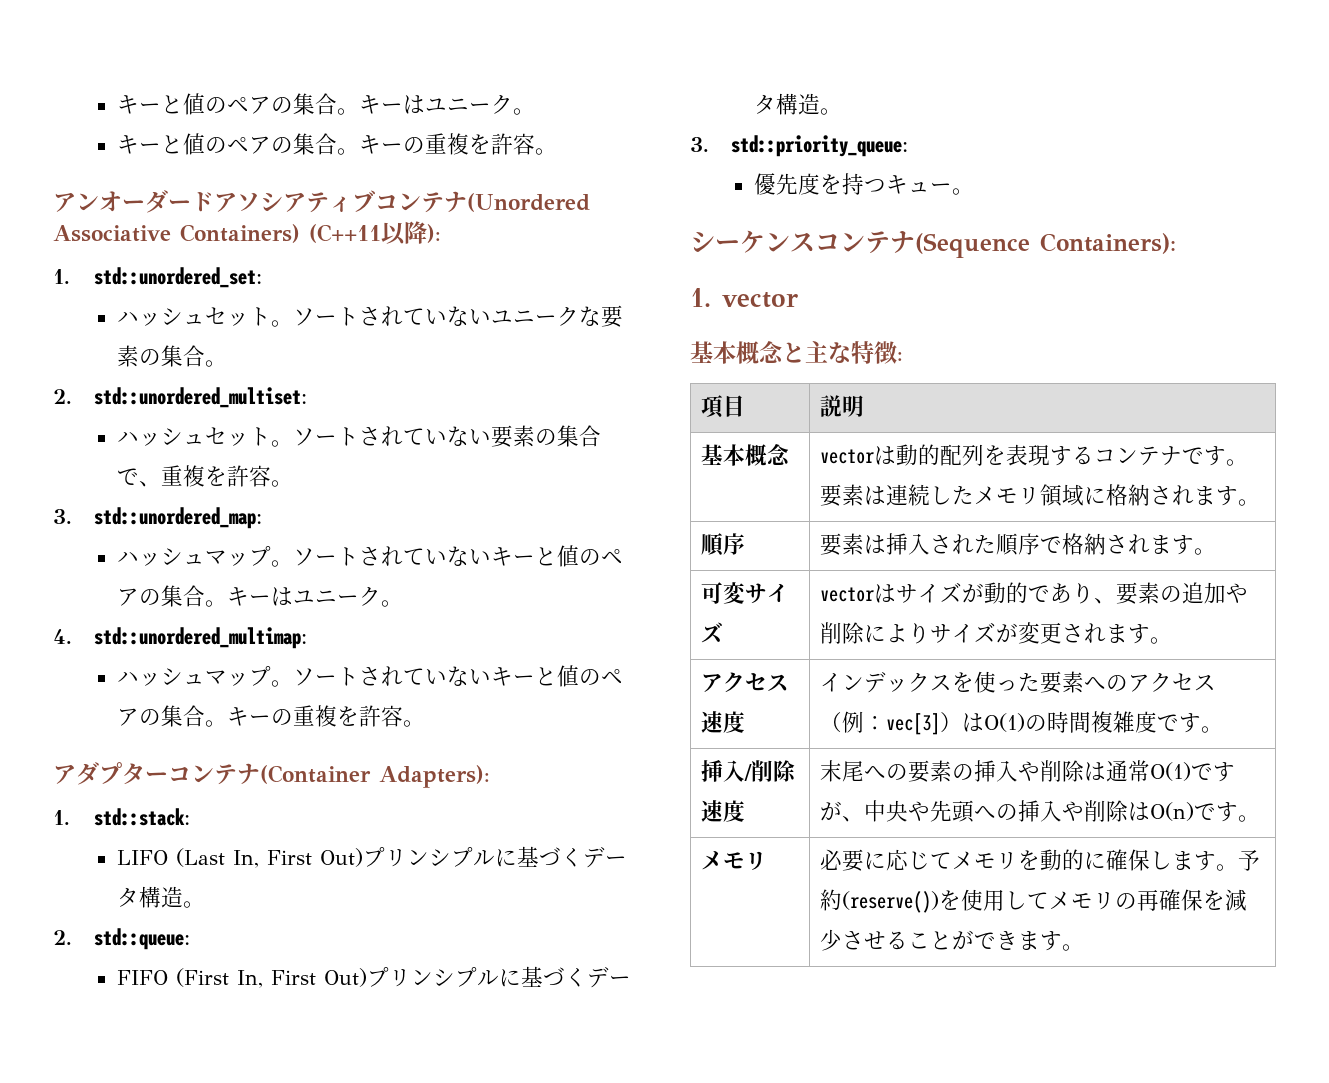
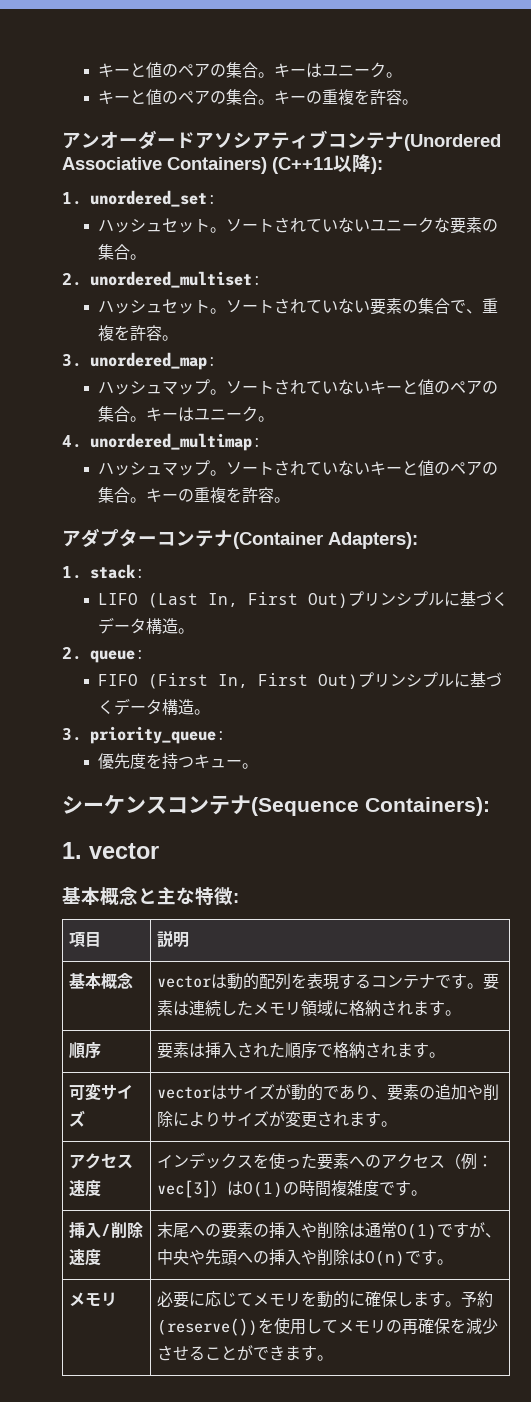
- 1. std::unordered_set:
+ 1. unordered_set:
- 2. std::unordered_multiset:
+ 2. unordered_multiset:
- 3. std::unordered_map:
+ 3. unordered_map:
- 4. std::unordered_multimap:
+ 4. unordered_multimap:
- 1. std::stack:
+ 1. stack:
- 2. std::queue:
+ 2. queue:
- 3. std::priority_queue:
+ 3. priority_queue:

